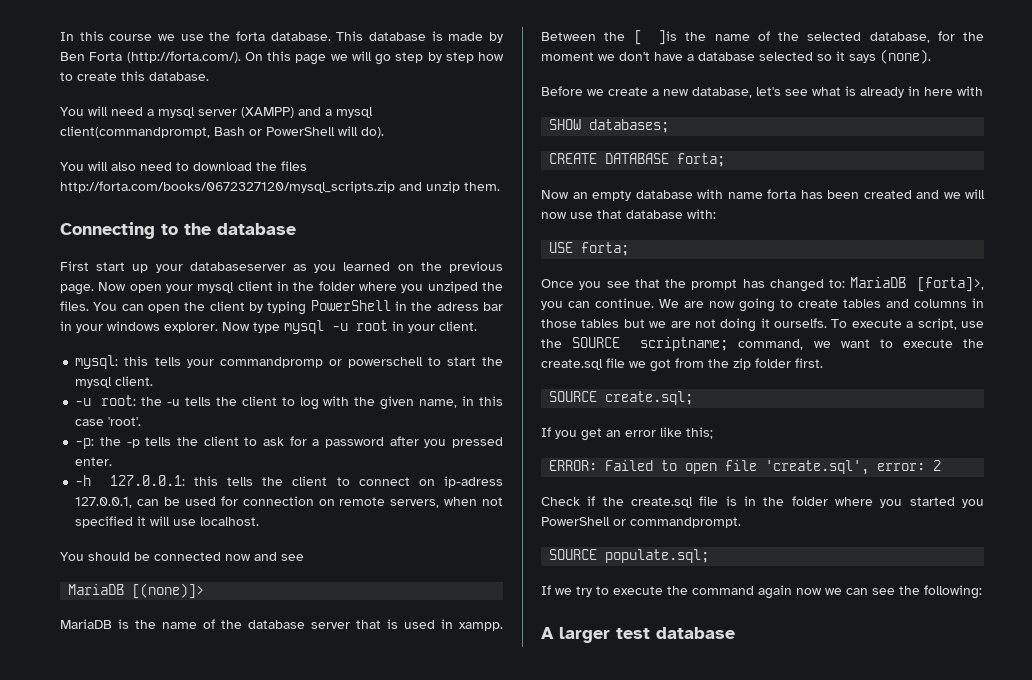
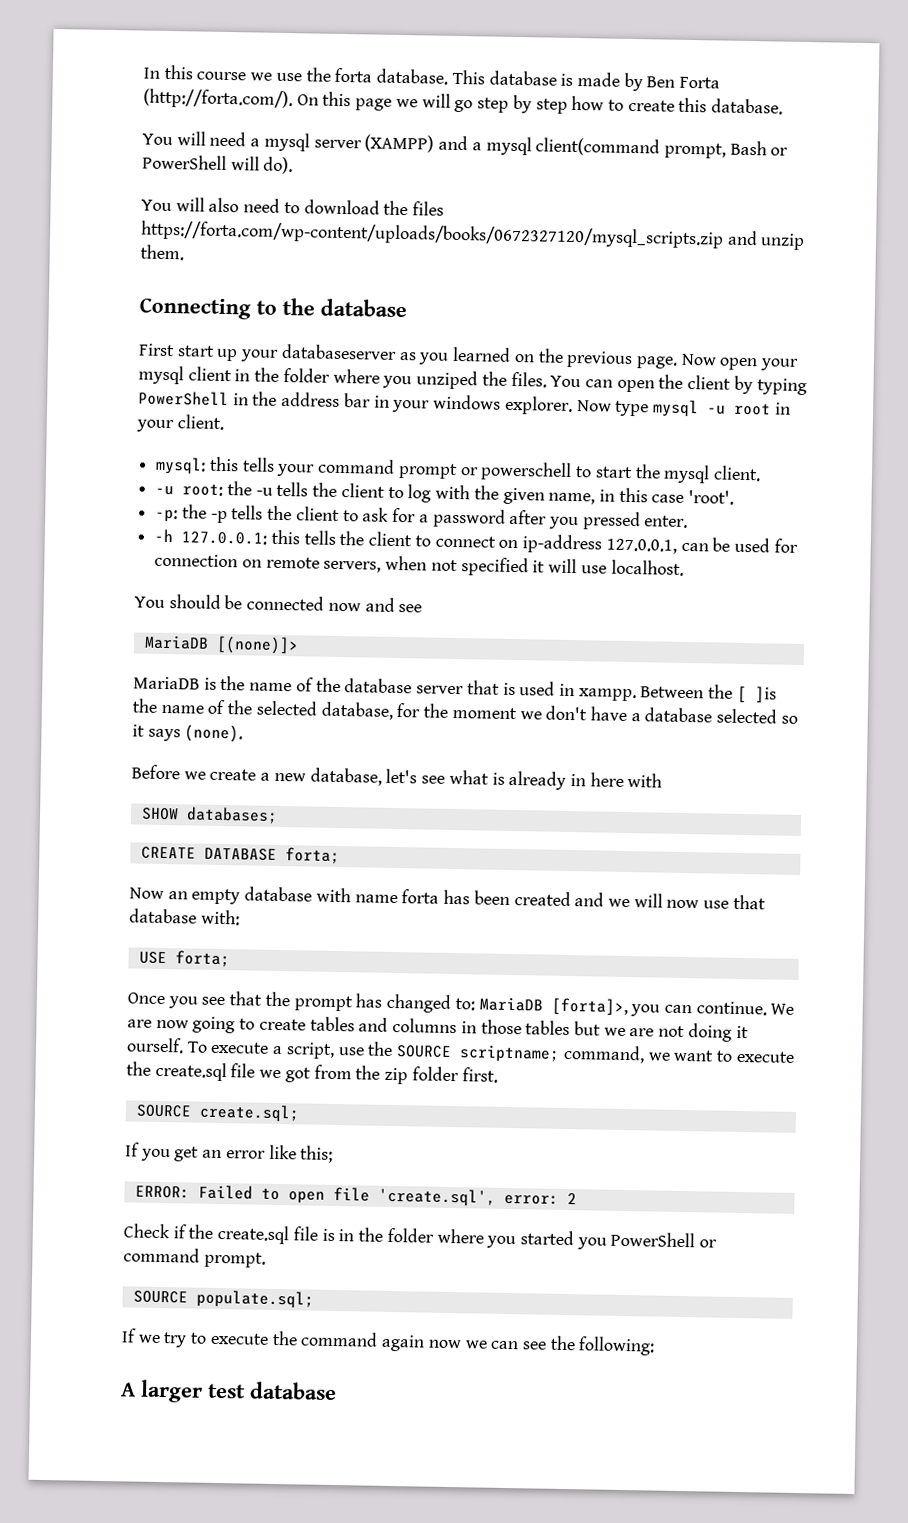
- You will need a mysql server (XAMPP) and a mysql client(commandprompt, Bash or PowerShell will do).
+ You will need a mysql server (XAMPP) and a mysql client(command prompt, Bash or PowerShell will do).
- You will also need to download the files http://forta.com/books/0672327120/mysql_scripts.zip and unzip them.
+ You will also need to download the files https://forta.com/wp-content/uploads/books/0672327120/mysql_scripts.zip and unzip them.
- You can open the client by typing PowerShell in the adress bar in your windows explorer.
+ You can open the client by typing PowerShell in the address bar in your windows explorer.
- mysql: this tells your commandpromp or powerschell to start the mysql client.
+ mysql: this tells your command prompt or powerschell to start the mysql client.
- -h 127.0.0.1: this tells the client to connect on ip-adress 127.0.0.1, can be used for connection on remote servers, when not specified it will use localhost.
+ -h 127.0.0.1: this tells the client to connect on ip-address 127.0.0.1, can be used for connection on remote servers, when not specified it will use localhost.
- We are now going to create tables and columns in those tables but we are not doing it ourselfs.
+ We are now going to create tables and columns in those tables but we are not doing it ourself.
- Check if the create.sql file is in the folder where you started you PowerShell or commandprompt.
+ Check if the create.sql file is in the folder where you started you PowerShell or command prompt.

